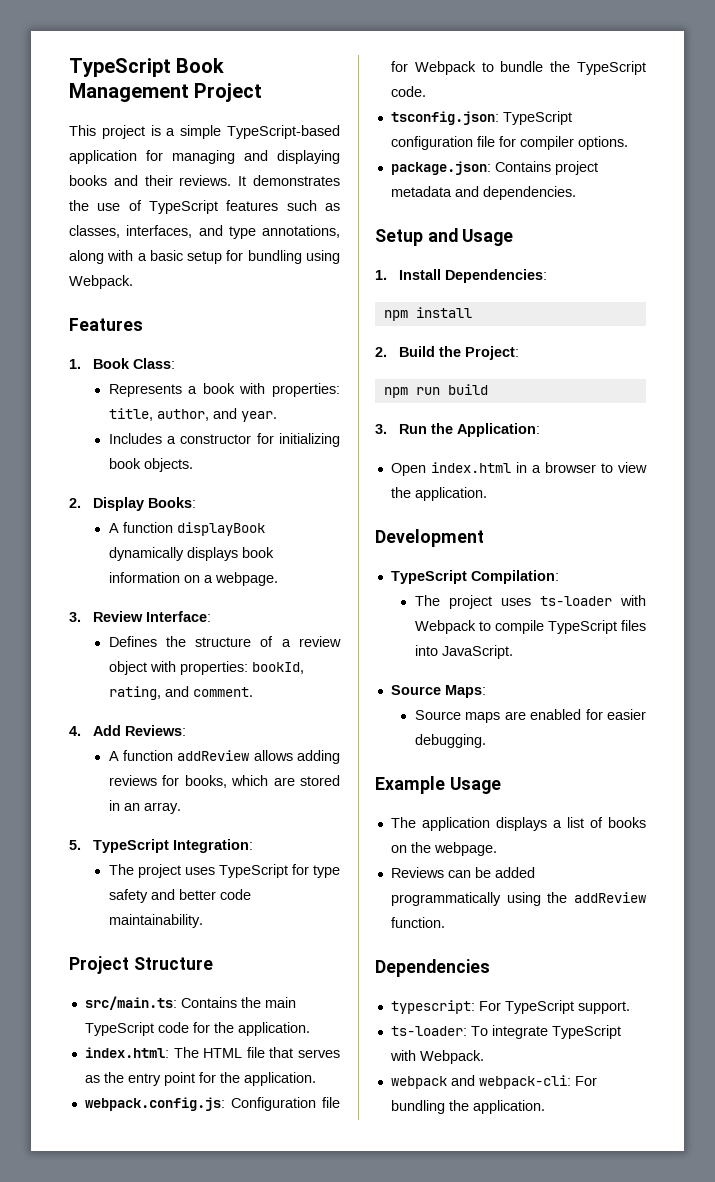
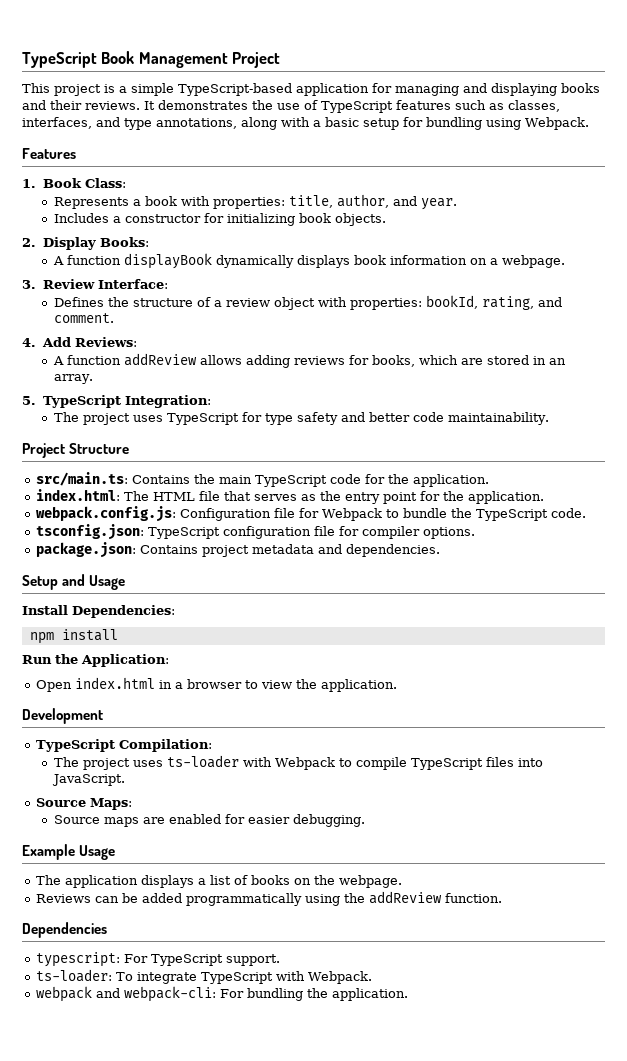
- 1. Install Dependencies:
+ Install Dependencies:
- 2. Build the Project:
- npm run build
- 3. Run the Application:
+ Run the Application:

